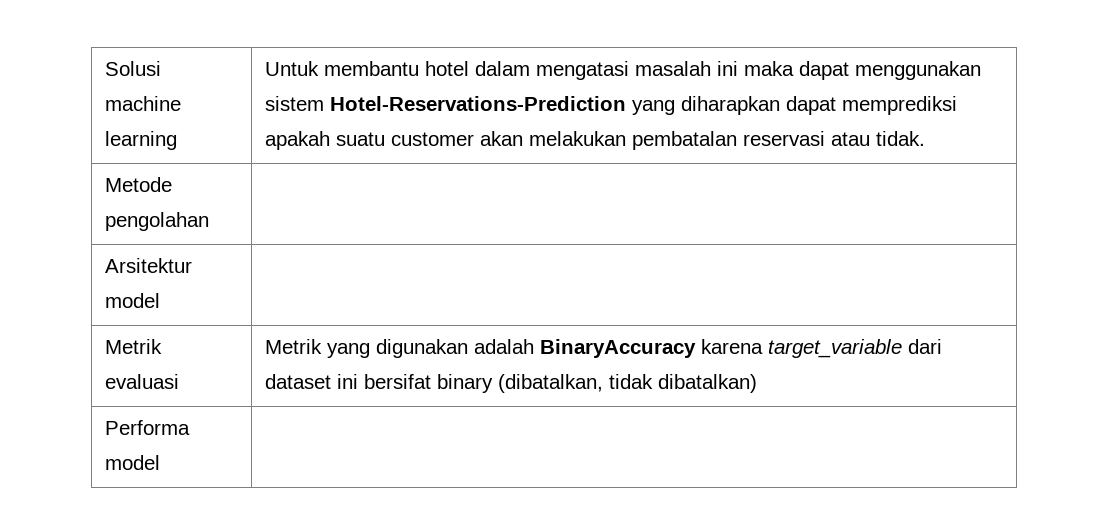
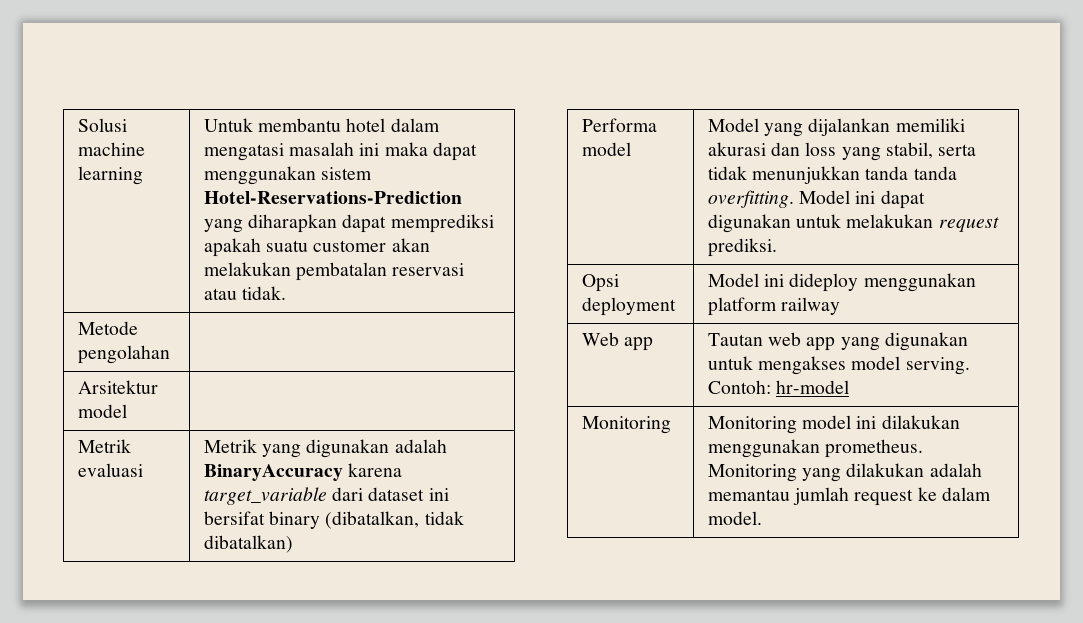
- Performa model |
+ Performa model | Model yang dijalankan memiliki akurasi dan loss yang stabil, serta tidak menunjukkan tanda tanda overfitting. Model ini dapat digunakan untuk melakukan request prediksi.
+ Opsi deployment | Model ini dideploy menggunakan platform railway
+ Web app | Tautan web app yang digunakan untuk mengakses model serving. Contoh: hr-model
+ Monitoring | Monitoring model ini dilakukan menggunakan prometheus. Monitoring yang dilakukan adalah memantau jumlah request ke dalam model.

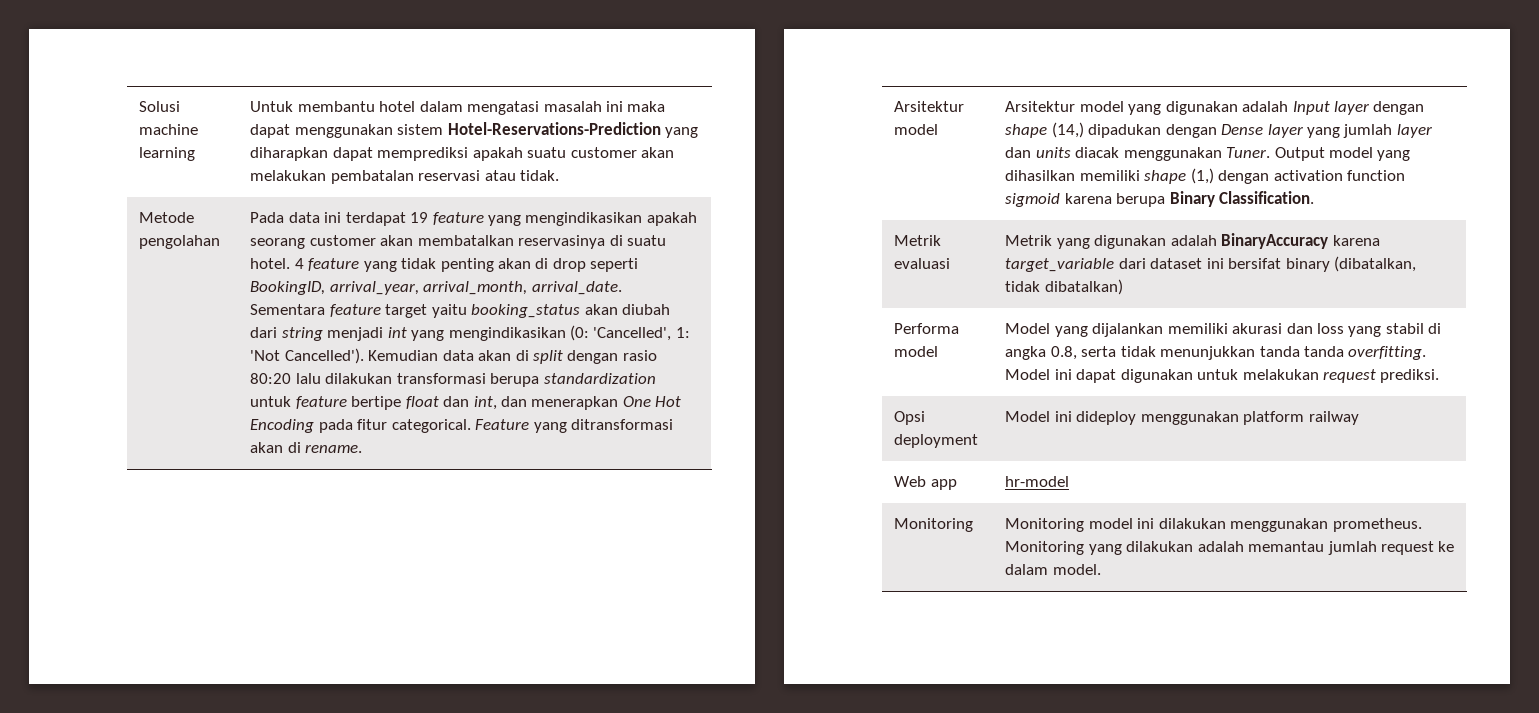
- Arsitektur model |
+ Pada data ini terdapat 19 feature yang mengindikasikan apakah seorang customer akan membatalkan reservasinya di suatu hotel. 4 feature yang tidak penting akan di drop seperti BookingID, arrival_year, arrival_month, arrival_date. Sementara feature target yaitu booking_status akan diubah dari string menjadi int yang mengindikasikan (0: 'Cancelled', 1: 'Not Cancelled'). Kemudian data akan di split dengan rasio 80:20 lalu dilakukan transformasi berupa standardization untuk feature bertipe float dan int, dan menerapkan One Hot Encoding pada fitur categorical. Feature yang ditransformasi akan di rename.
+ Arsitektur model | Arsitektur model yang digunakan adalah Input layer dengan shape (14,) dipadukan dengan Dense layer yang jumlah layer dan units diacak menggunakan Tuner. Output model yang dihasilkan memiliki shape (1,) dengan activation function sigmoid karena berupa Binary Classification.
- Performa model | Model yang dijalankan memiliki akurasi dan loss yang stabil, serta tidak menunjukkan tanda tanda overfitting. Model ini dapat digunakan untuk melakukan request prediksi.
+ Performa model | Model yang dijalankan memiliki akurasi dan loss yang stabil di angka 0.8, serta tidak menunjukkan tanda tanda overfitting. Model ini dapat digunakan untuk melakukan request prediksi.
- Web app | Tautan web app yang digunakan untuk mengakses model serving. Contoh: hr-model
+ Web app | hr-model

